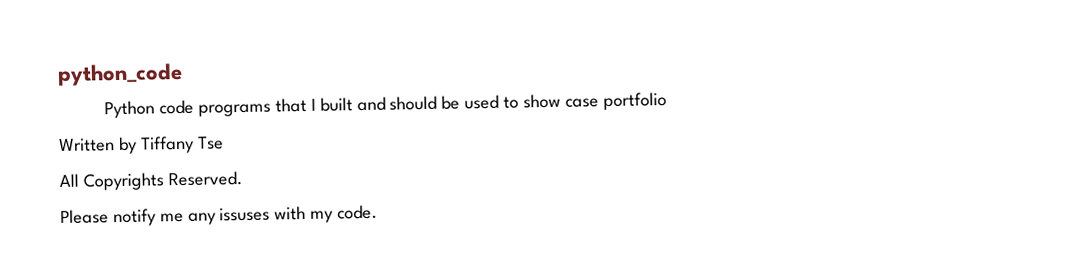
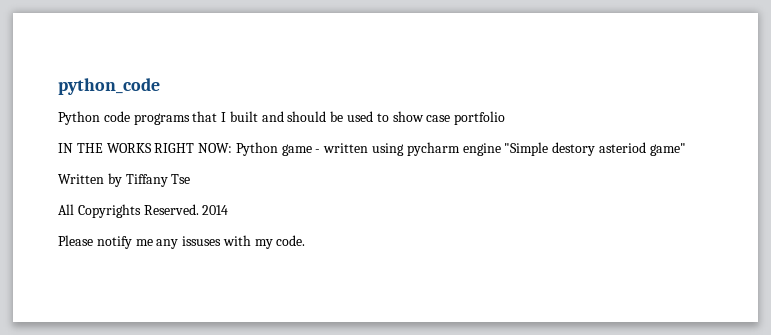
+ IN THE WORKS RIGHT NOW: Python game - written using pycharm engine "Simple destory asteriod game"
+ 2014

